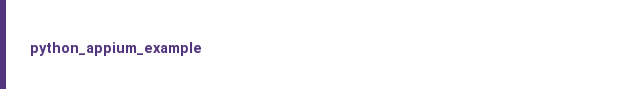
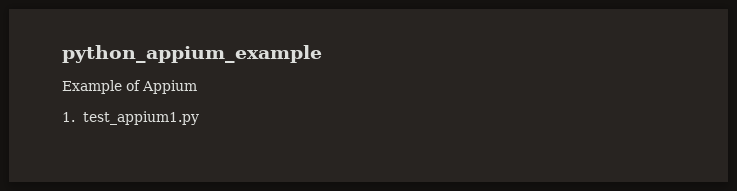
+ Example of Appium
+ 1. test_appium1.py

